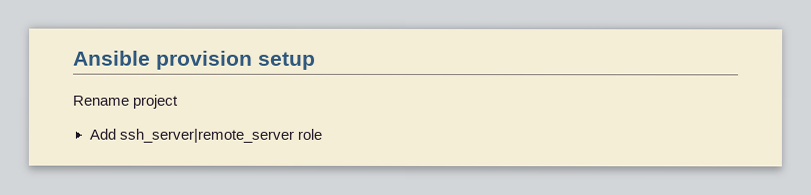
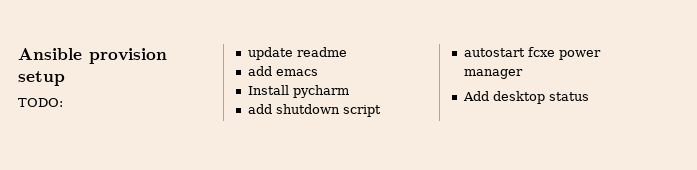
- Rename project
+ TODO:
+ update readme
+ add emacs
+ Install pycharm
+ add shutdown script
+ autostart fcxe power manager
- Add ssh_server|remote_server role
+ Add desktop status

